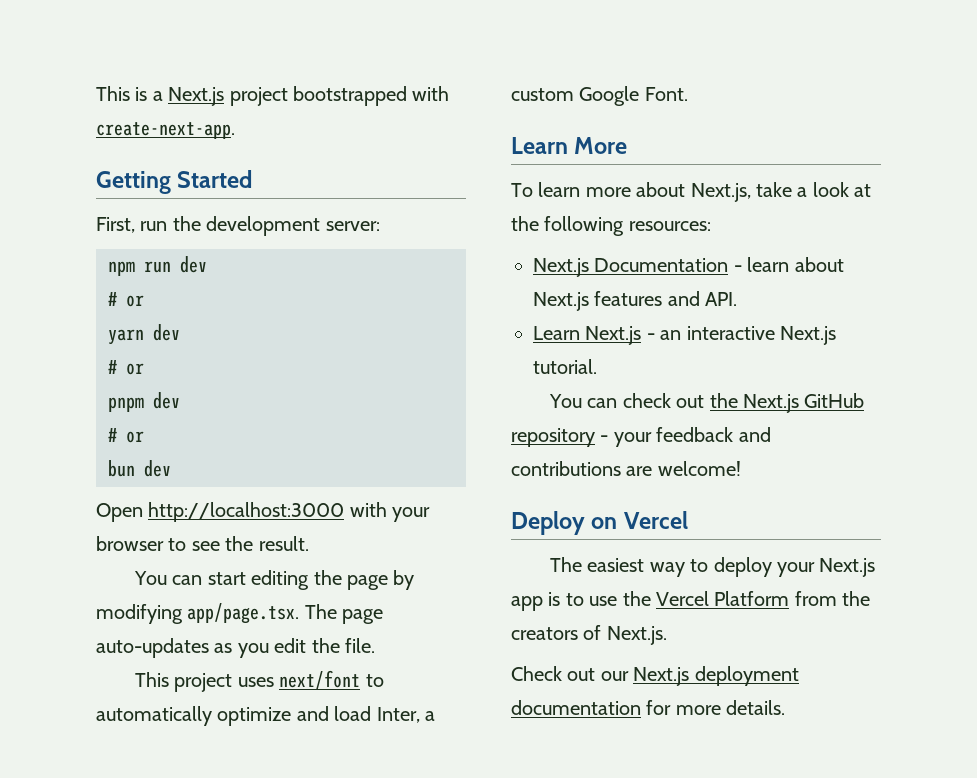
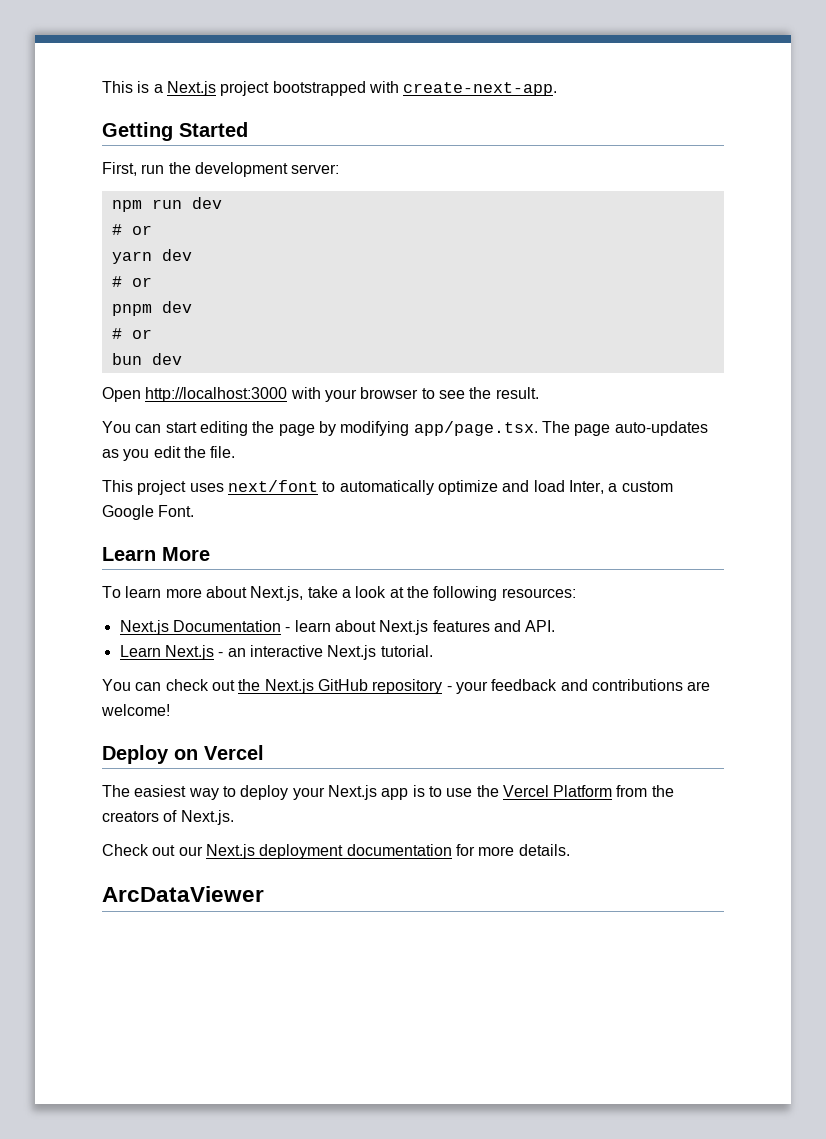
+ ArcDataViewer

